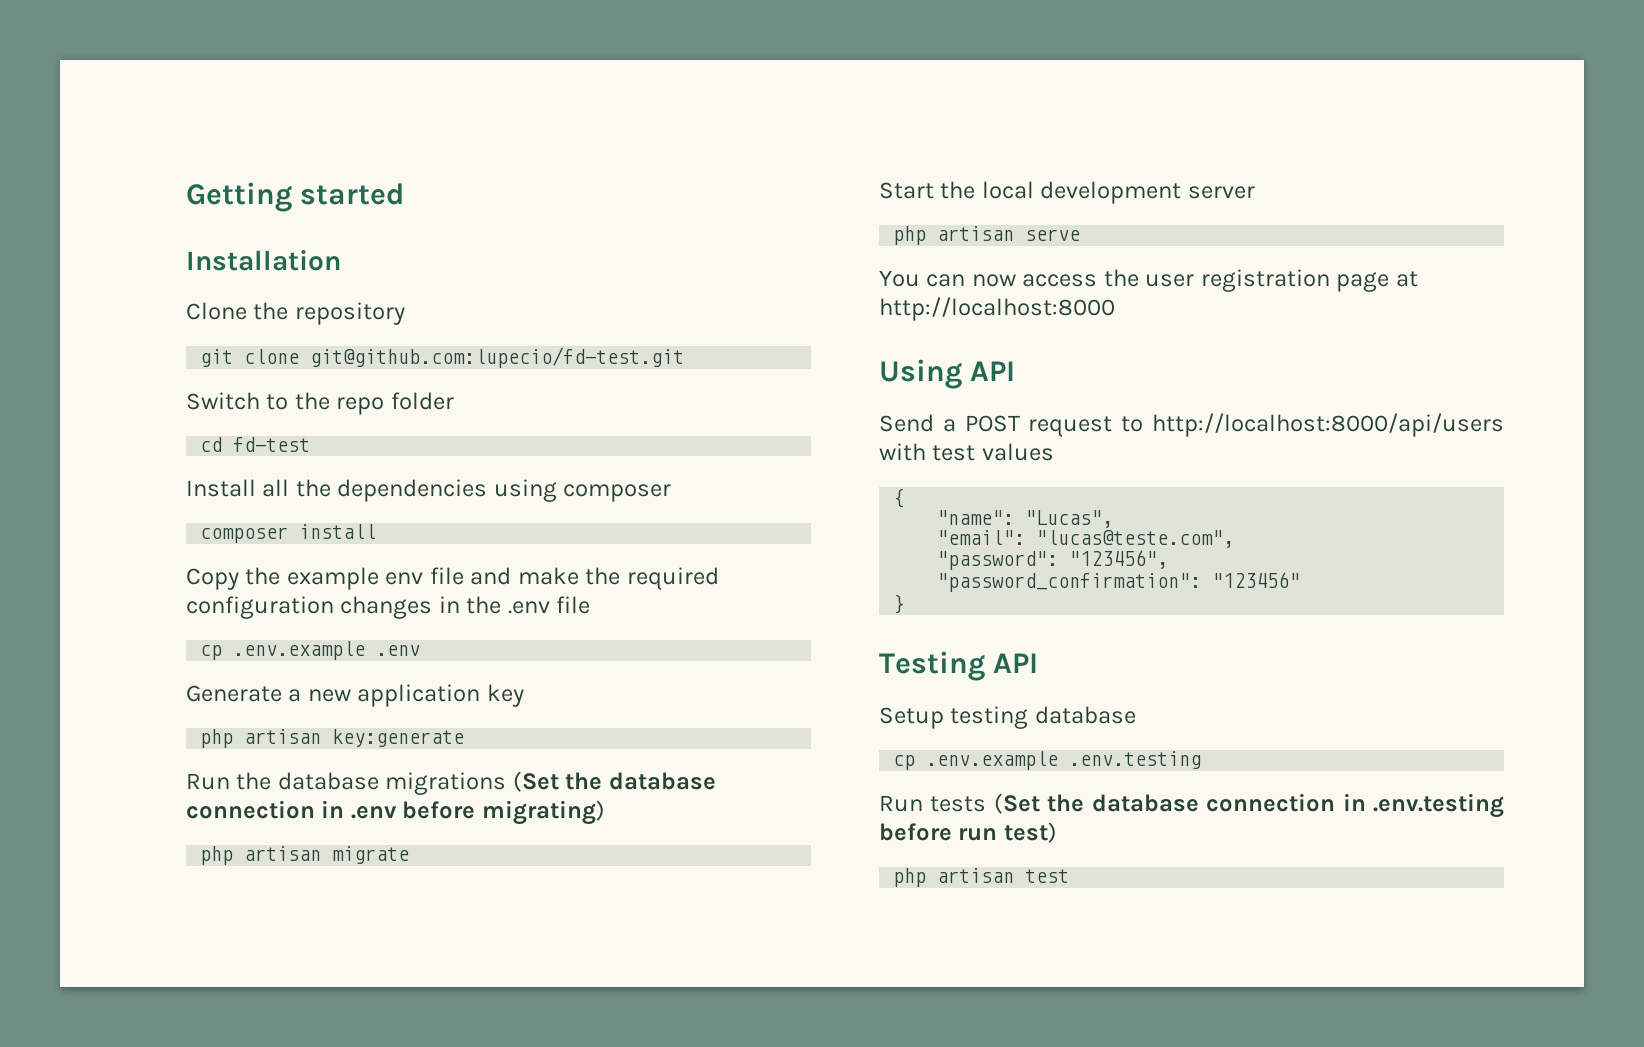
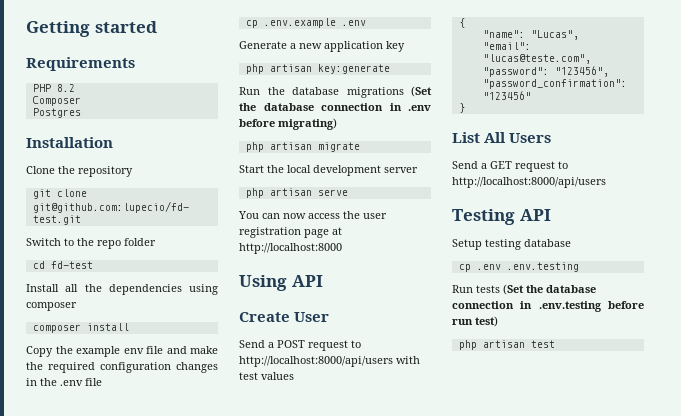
+ Requirements
+ PHP 8.2
+ Composer
+ Postgres
+ Create User
+ List All Users
+ Send a GET request to http://localhost:8000/api/users
- cp .env.example .env.testing
+ cp .env .env.testing

